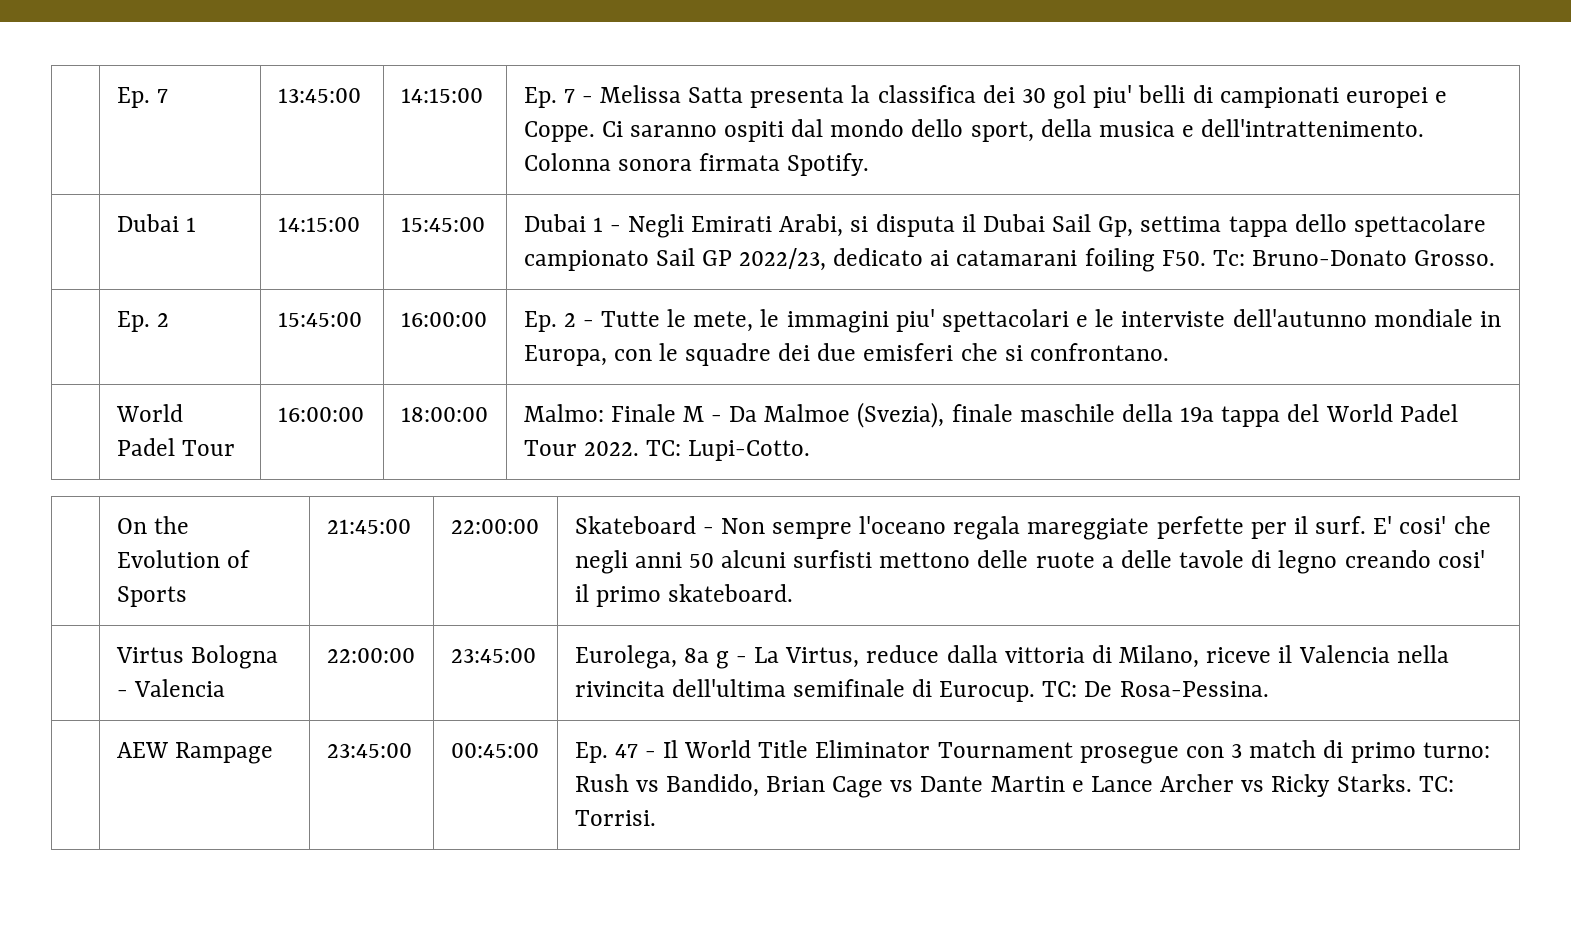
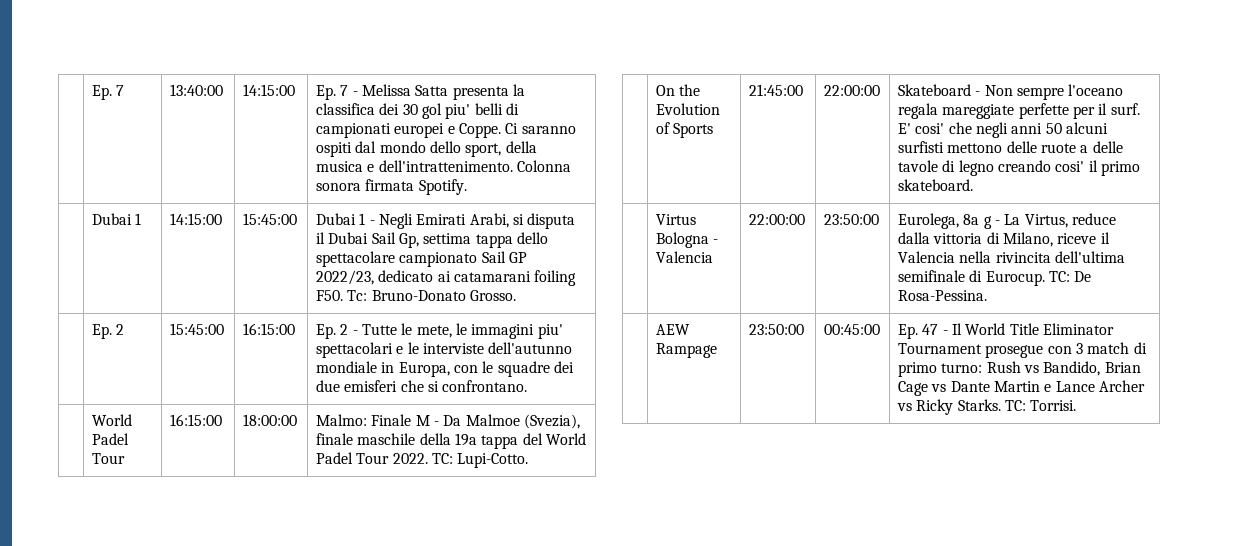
- | Ep. 7 | 13:45:00 | 14:15:00 | Ep. 7 - Melissa Satta presenta la classifica dei 30 gol piu' belli di campionati europei e Coppe. Ci saranno ospiti dal mondo dello sport, della musica e dell'intrattenimento. Colonna sonora firmata Spotify.
+ | Ep. 7 | 13:40:00 | 14:15:00 | Ep. 7 - Melissa Satta presenta la classifica dei 30 gol piu' belli di campionati europei e Coppe. Ci saranno ospiti dal mondo dello sport, della musica e dell'intrattenimento. Colonna sonora firmata Spotify.
- | Ep. 2 | 15:45:00 | 16:00:00 | Ep. 2 - Tutte le mete, le immagini piu' spettacolari e le interviste dell'autunno mondiale in Europa, con le squadre dei due emisferi che si confrontano.
+ | Ep. 2 | 15:45:00 | 16:15:00 | Ep. 2 - Tutte le mete, le immagini piu' spettacolari e le interviste dell'autunno mondiale in Europa, con le squadre dei due emisferi che si confrontano.
- | World Padel Tour | 16:00:00 | 18:00:00 | Malmo: Finale M - Da Malmoe (Svezia), finale maschile della 19a tappa del World Padel Tour 2022. TC: Lupi-Cotto.
+ | World Padel Tour | 16:15:00 | 18:00:00 | Malmo: Finale M - Da Malmoe (Svezia), finale maschile della 19a tappa del World Padel Tour 2022. TC: Lupi-Cotto.
- | Virtus Bologna - Valencia | 22:00:00 | 23:45:00 | Eurolega, 8a g - La Virtus, reduce dalla vittoria di Milano, riceve il Valencia nella rivincita dell'ultima semifinale di Eurocup. TC: De Rosa-Pessina.
+ | Virtus Bologna - Valencia | 22:00:00 | 23:50:00 | Eurolega, 8a g - La Virtus, reduce dalla vittoria di Milano, riceve il Valencia nella rivincita dell'ultima semifinale di Eurocup. TC: De Rosa-Pessina.
- | AEW Rampage | 23:45:00 | 00:45:00 | Ep. 47 - Il World Title Eliminator Tournament prosegue con 3 match di primo turno: Rush vs Bandido, Brian Cage vs Dante Martin e Lance Archer vs Ricky Starks. TC: Torrisi.
+ | AEW Rampage | 23:50:00 | 00:45:00 | Ep. 47 - Il World Title Eliminator Tournament prosegue con 3 match di primo turno: Rush vs Bandido, Brian Cage vs Dante Martin e Lance Archer vs Ricky Starks. TC: Torrisi.

